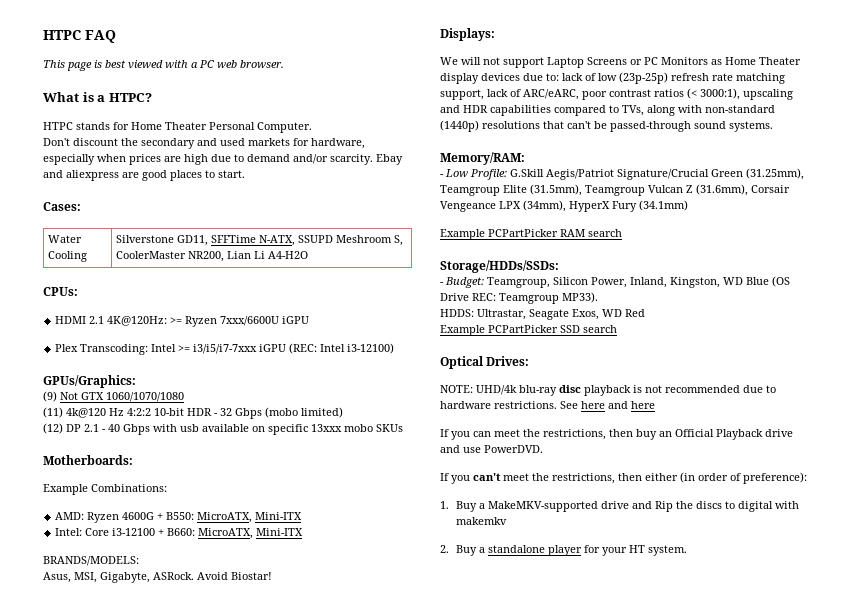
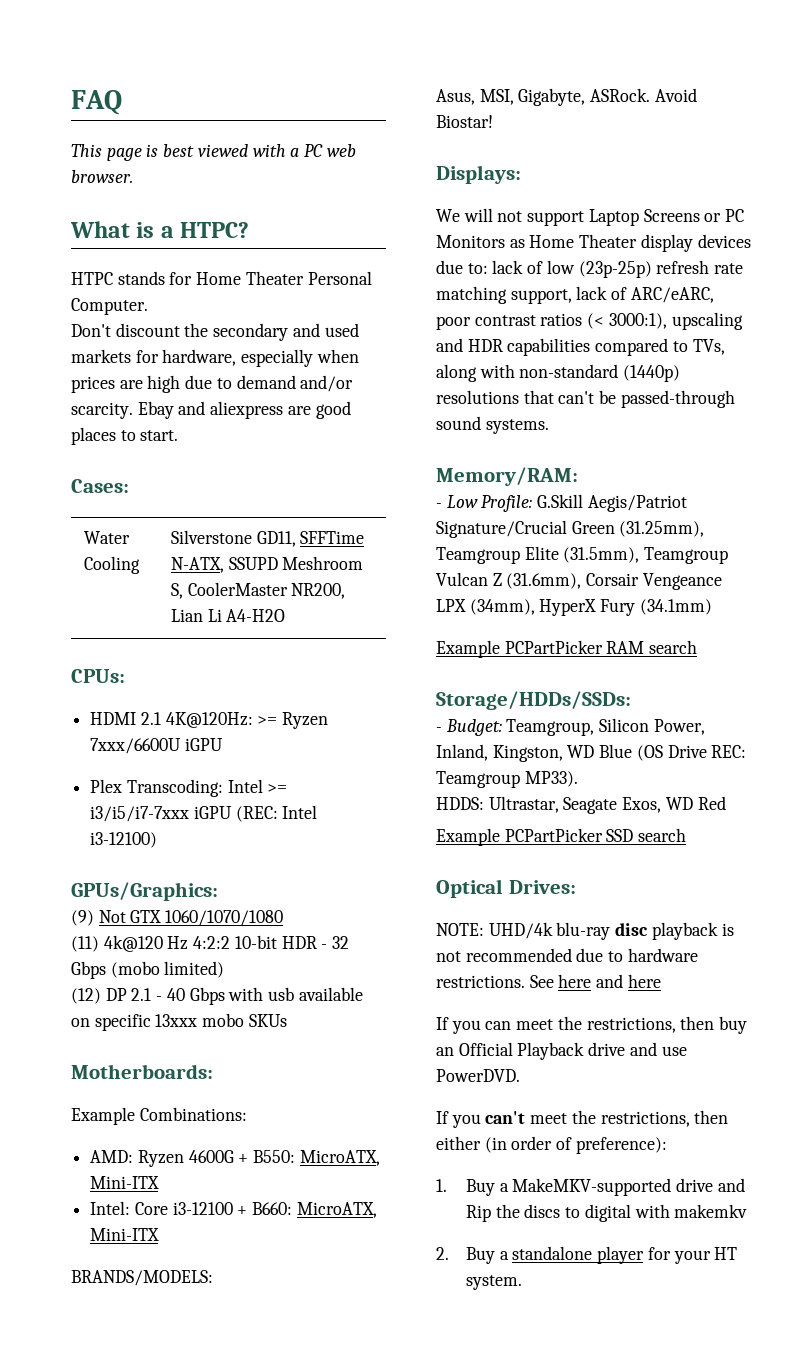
- HTPC FAQ
+ FAQ

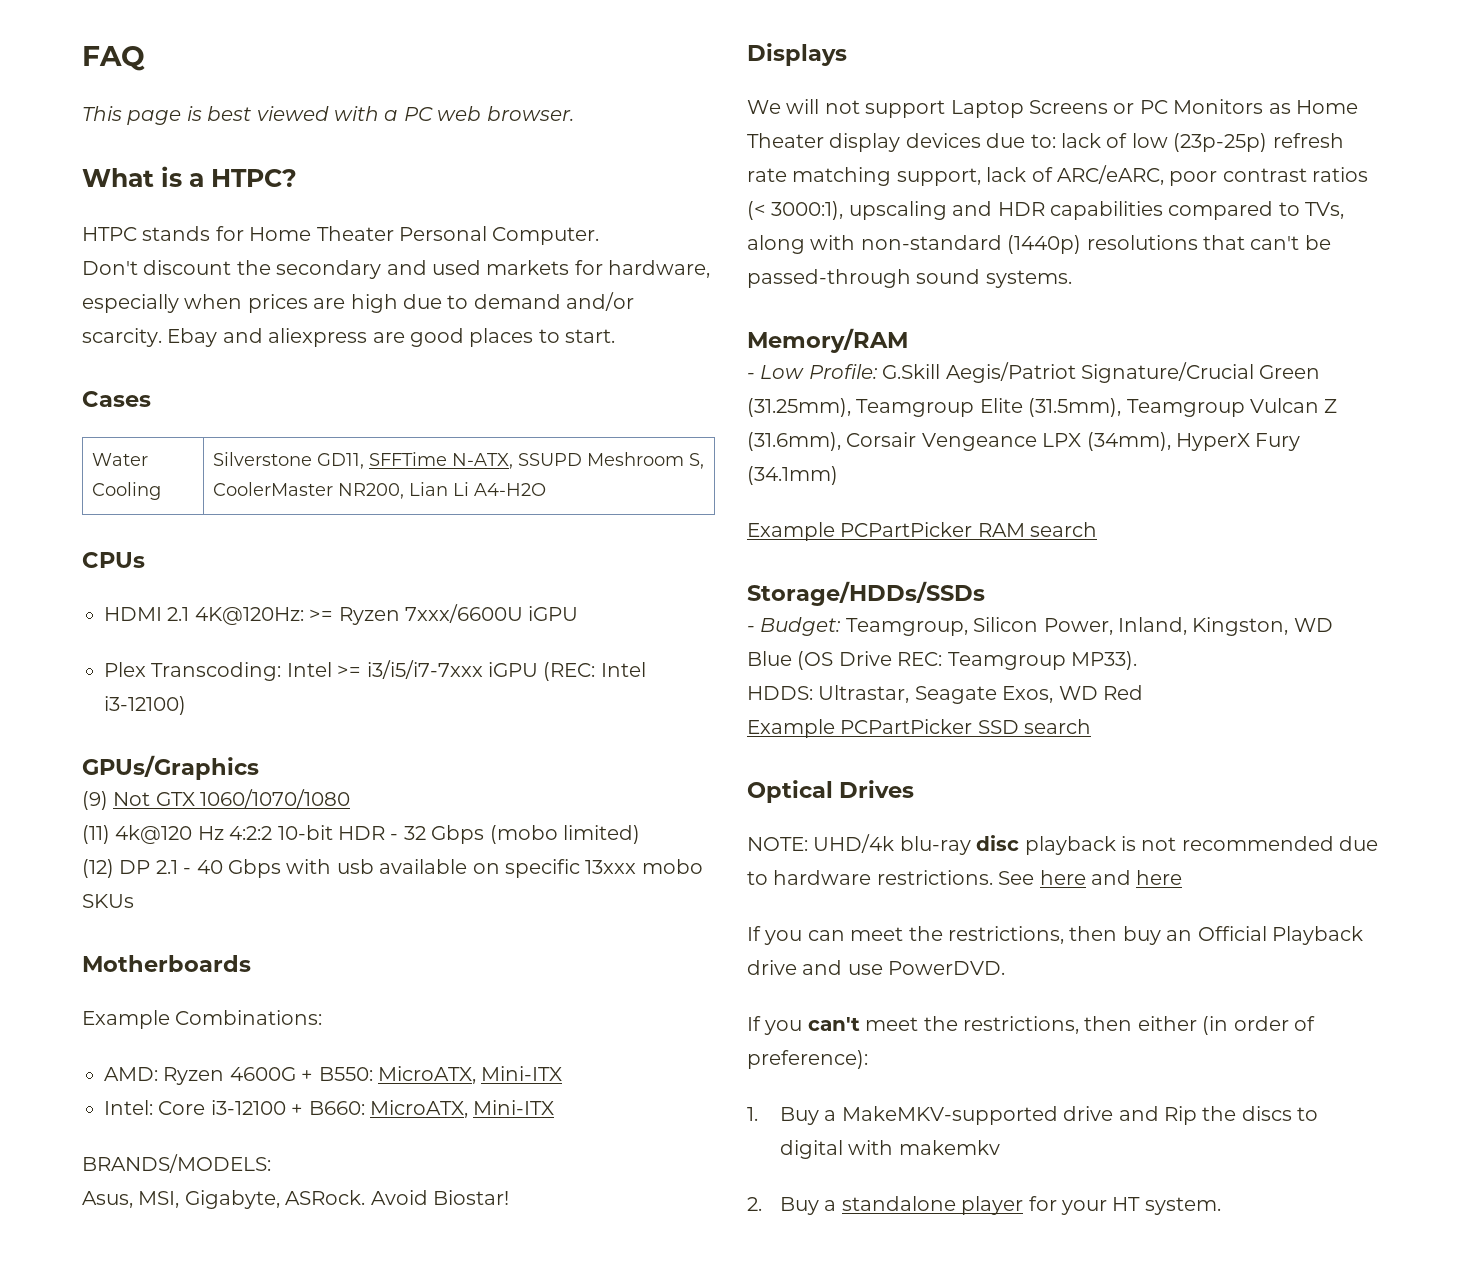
- Cases:
+ Cases
- CPUs:
+ CPUs
- GPUs/Graphics:
+ GPUs/Graphics
- Motherboards:
+ Motherboards
- Displays:
+ Displays
- Memory/RAM:
+ Memory/RAM
- Storage/HDDs/SSDs:
+ Storage/HDDs/SSDs
- Optical Drives:
+ Optical Drives

